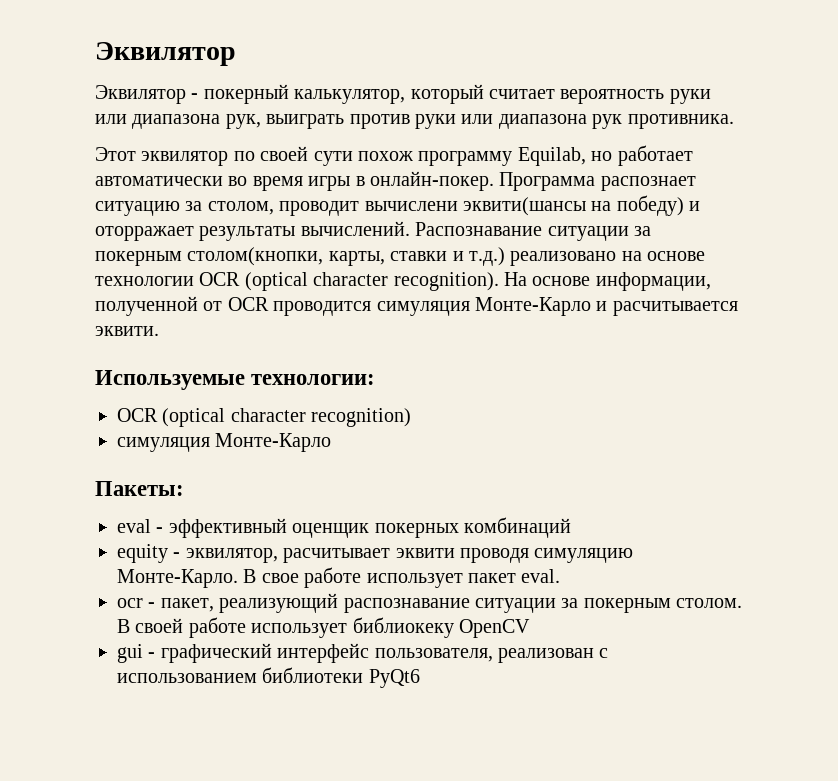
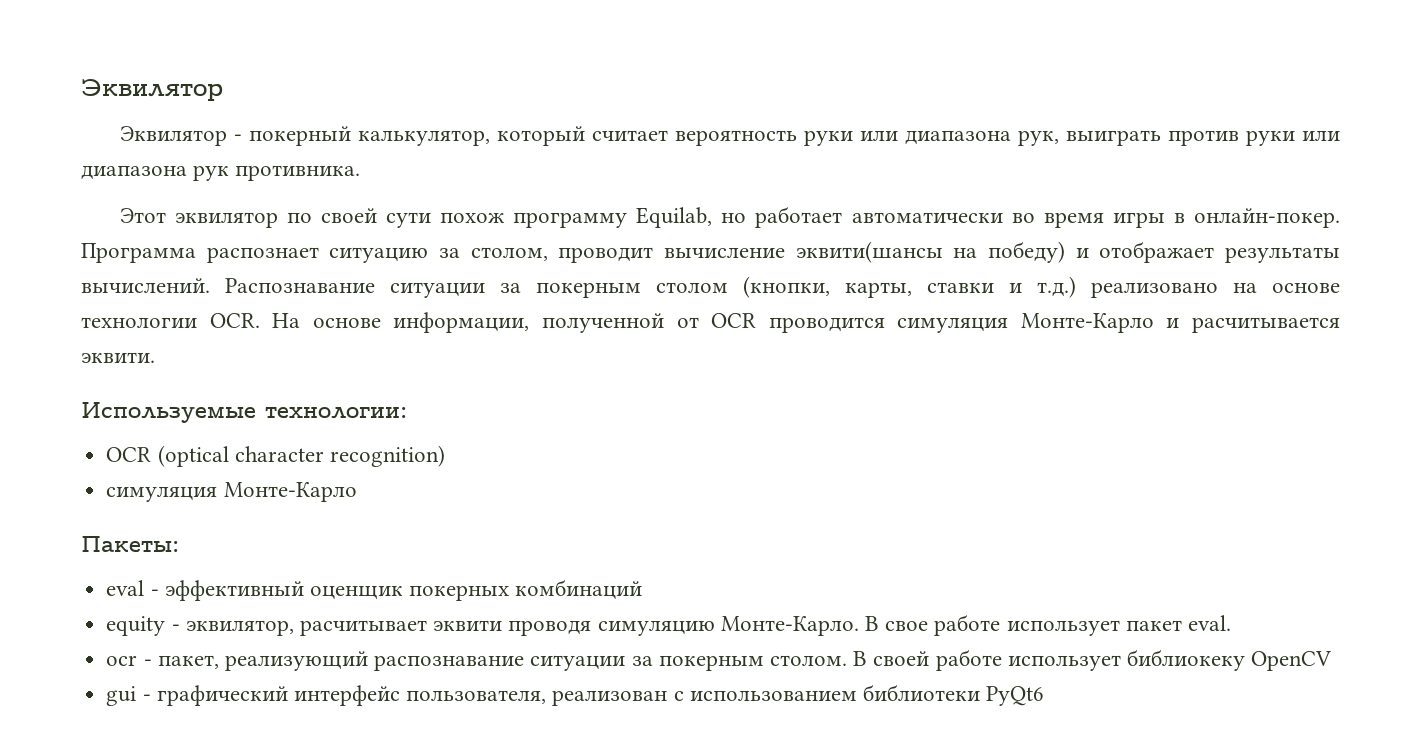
- Программа распознает ситуацию за столом, проводит вычислени эквити(шансы на победу) и оторражает результаты вычислений.
+ Программа распознает ситуацию за столом, проводит вычисление эквити(шансы на победу) и отображает результаты вычислений.
- Распознавание ситуации за покерным столом(кнопки, карты, ставки и т.д.) реализовано на основе технологии OCR (optical character recognition). На основе информации, полученной от OCR проводится симуляция Монте-Карло и расчитывается эквити.
+ Распознавание ситуации за покерным столом (кнопки, карты, ставки и т.д.) реализовано на основе технологии OCR. На основе информации, полученной от OCR проводится симуляция Монте-Карло и расчитывается эквити.

